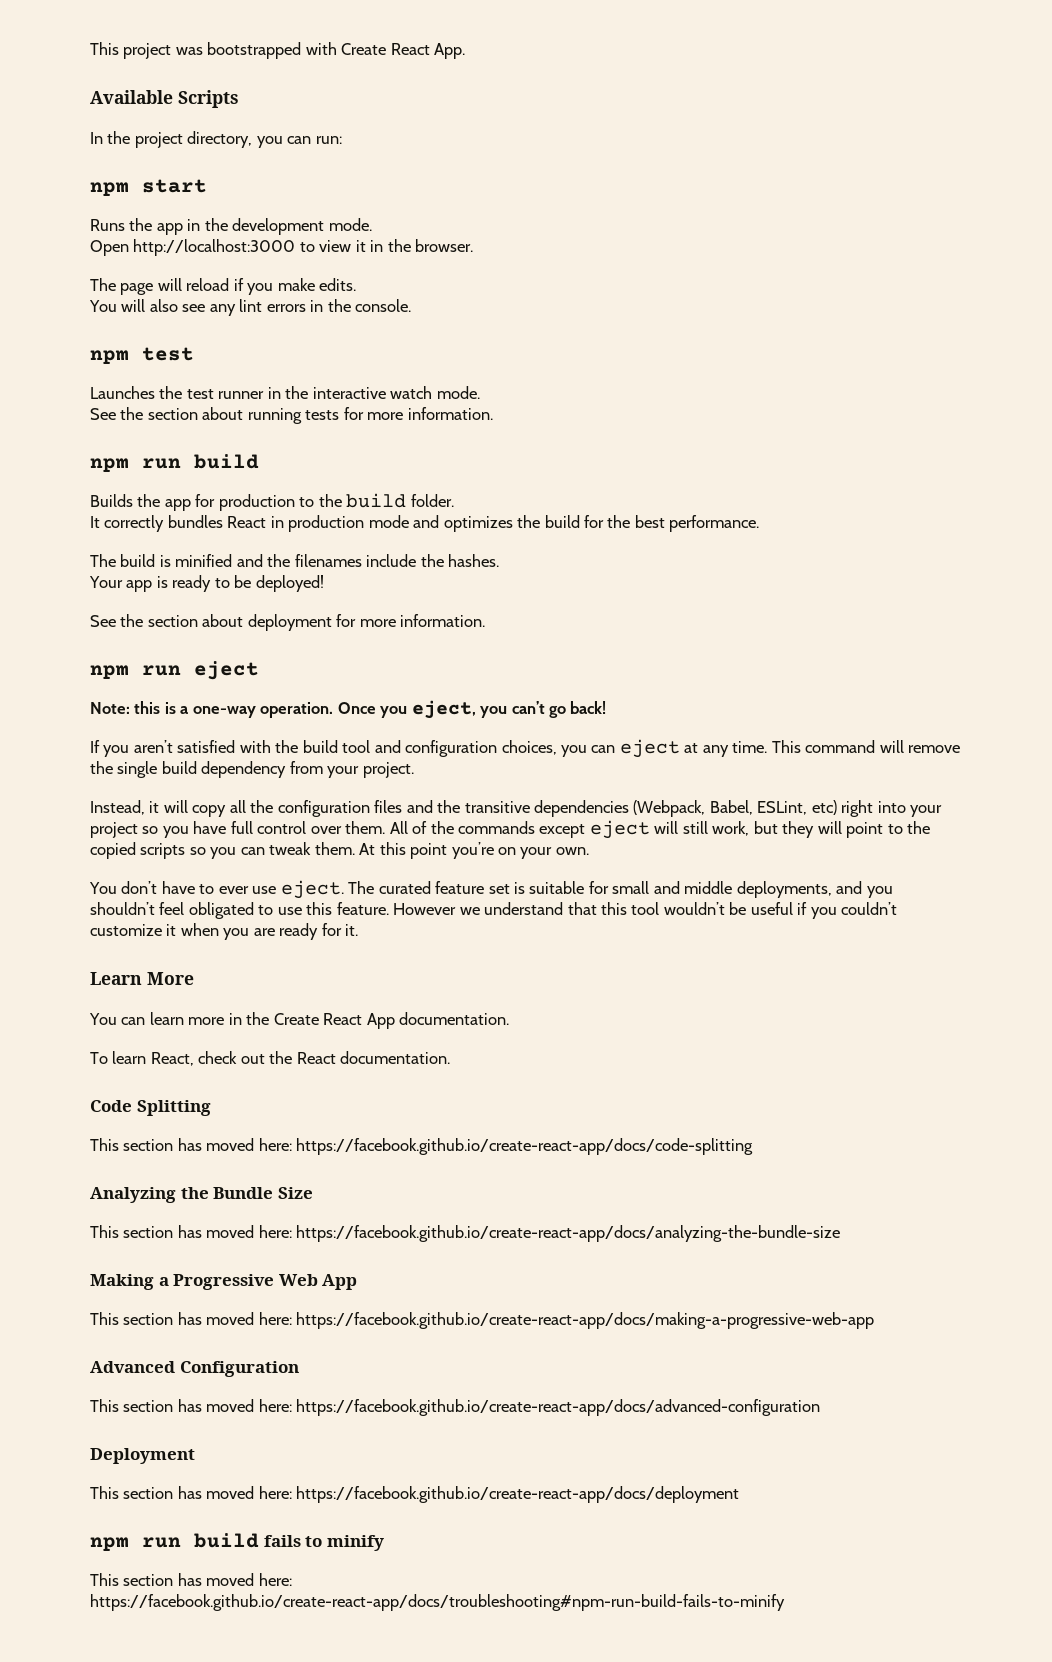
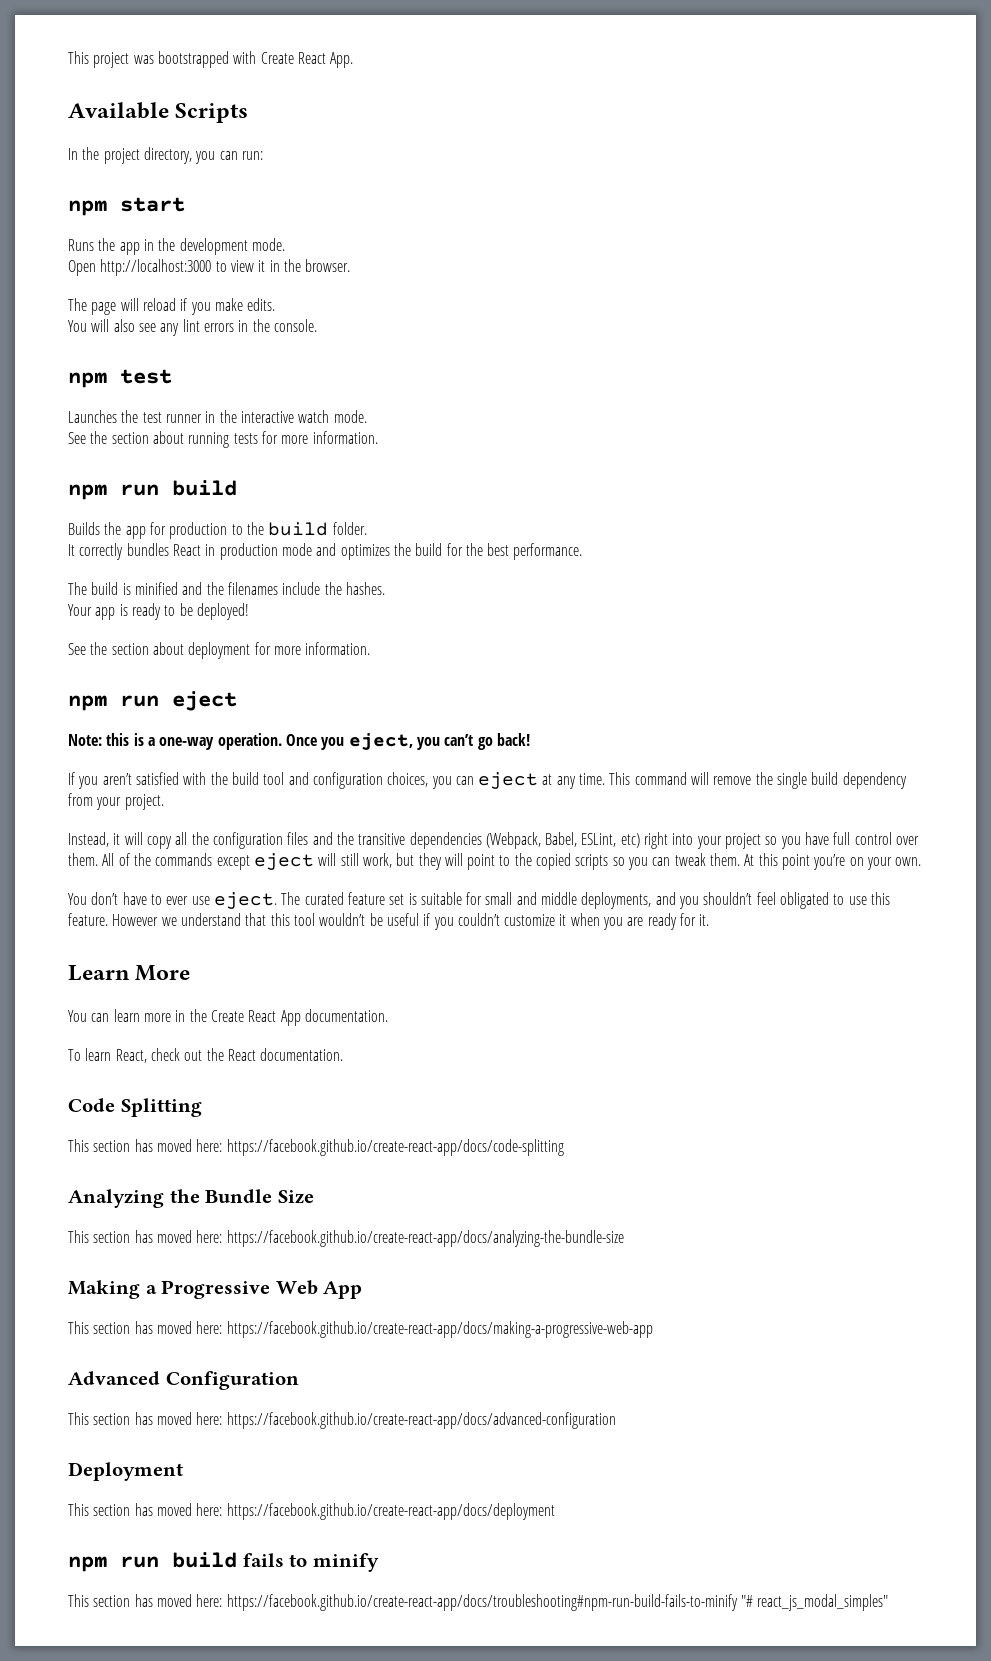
- This section has moved here: https://facebook.github.io/create-react-app/docs/troubleshooting#npm-run-build-fails-to-minify
+ This section has moved here: https://facebook.github.io/create-react-app/docs/troubleshooting#npm-run-build-fails-to-minify "# react_js_modal_simples"

